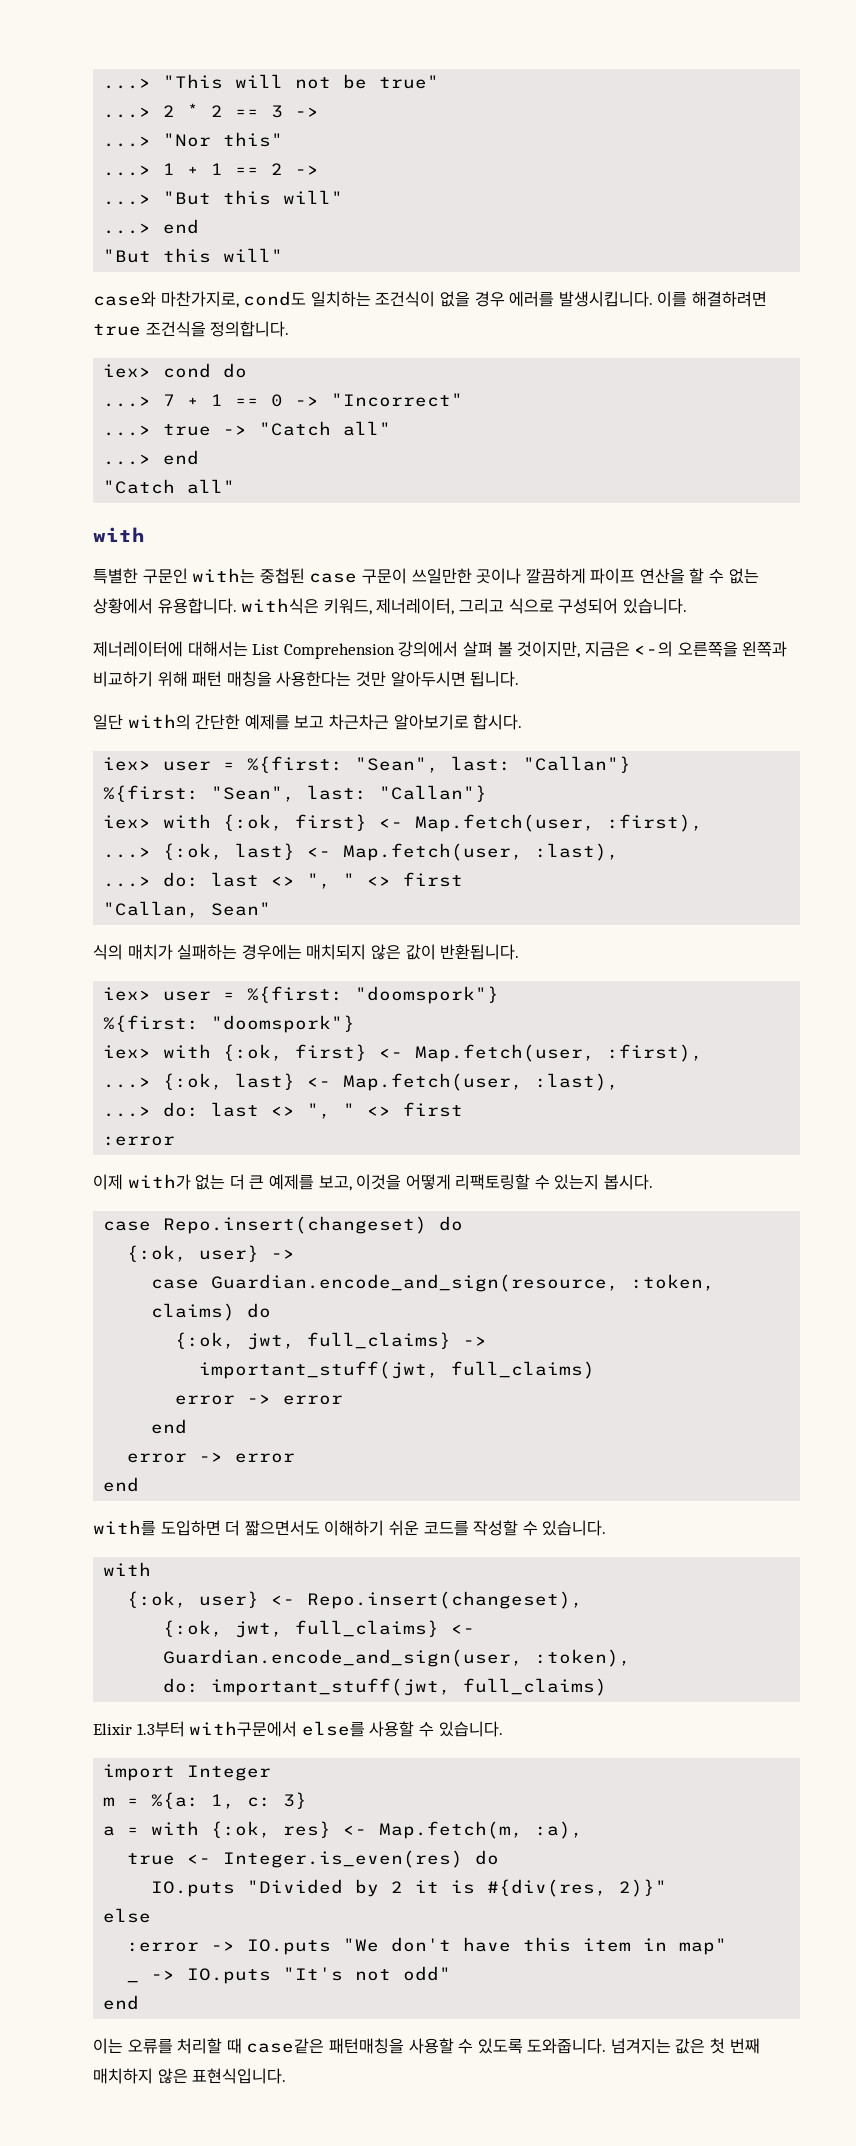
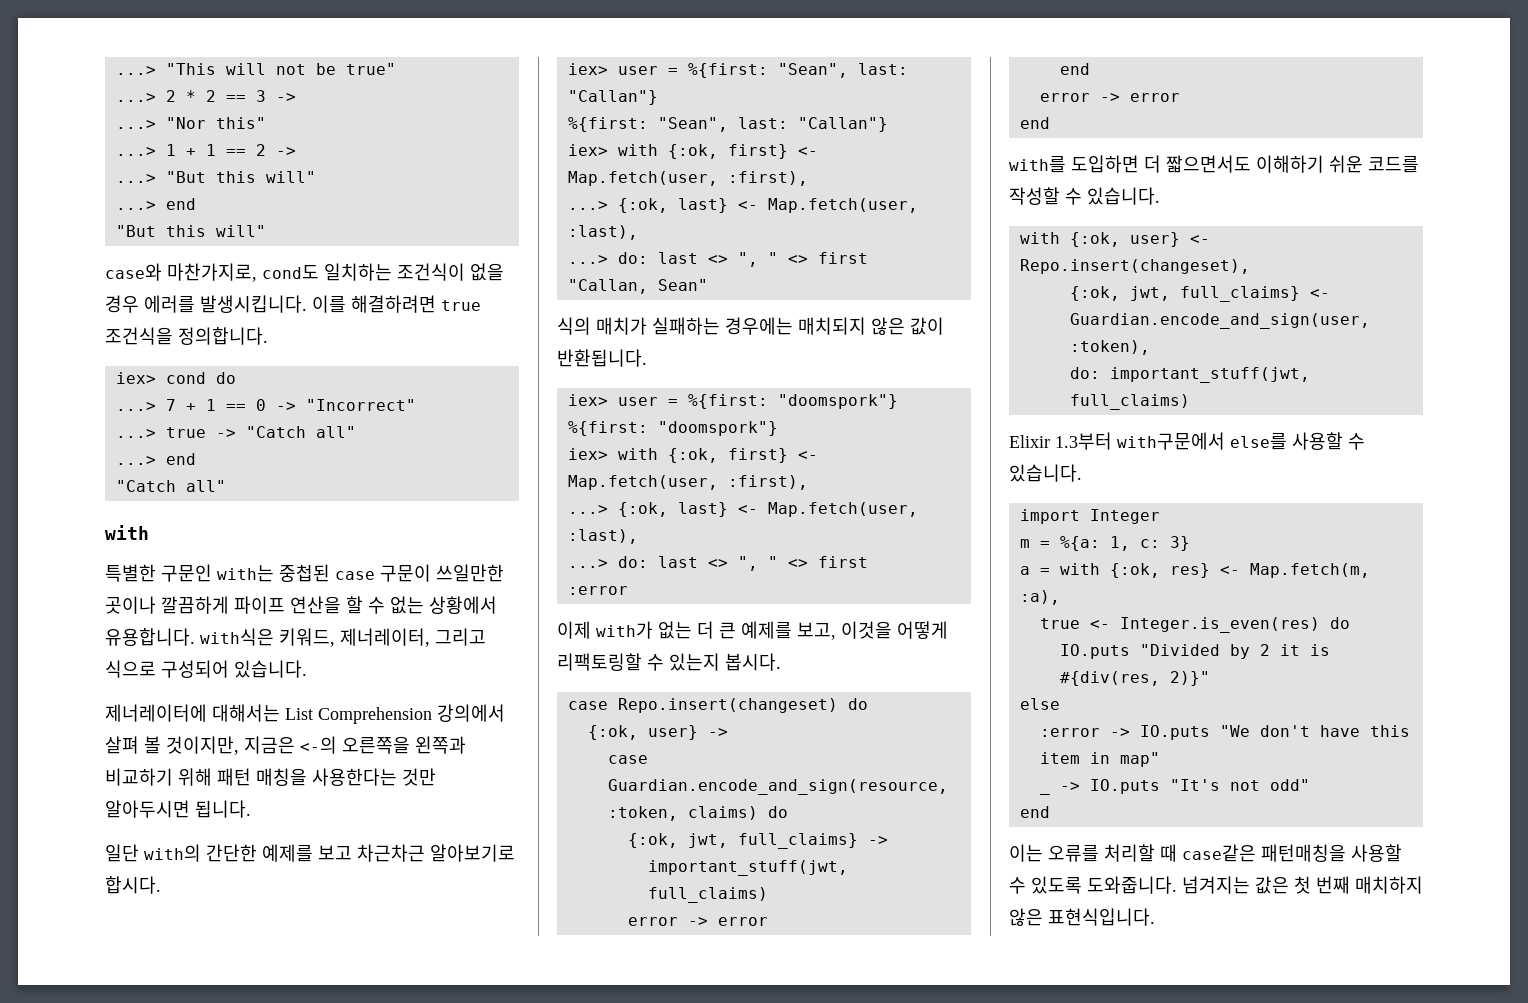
  with를 도입하면 더 짧으면서도 이해하기 쉬운 코드를 작성할 수 있습니다.
- with
- {:ok, user} <- Repo.insert(changeset),
+ with {:ok, user} <- Repo.insert(changeset),

